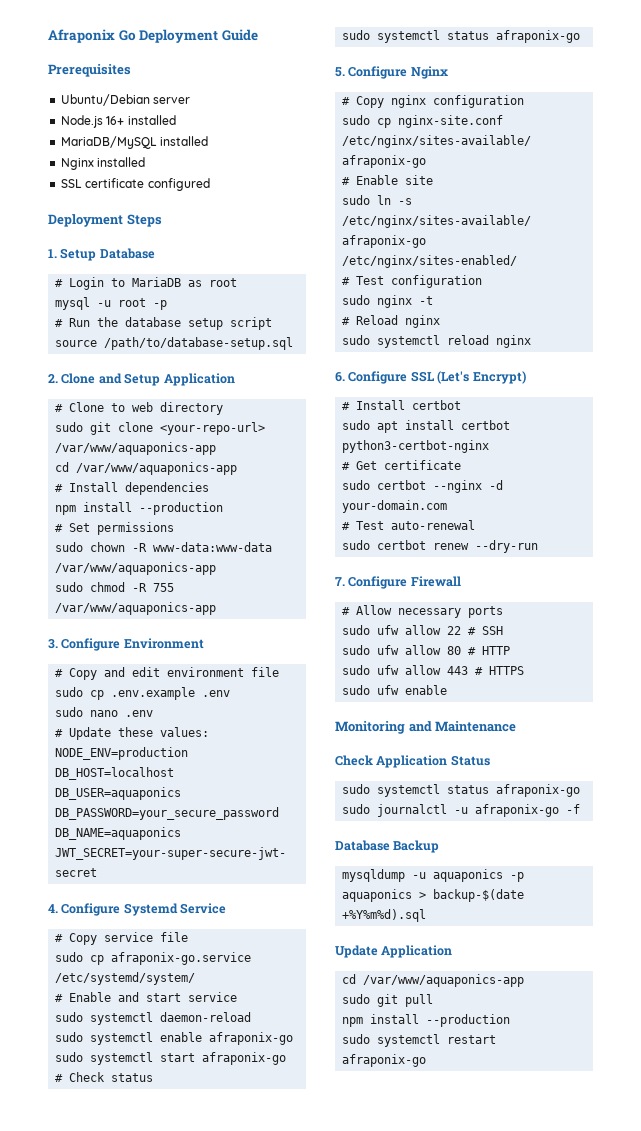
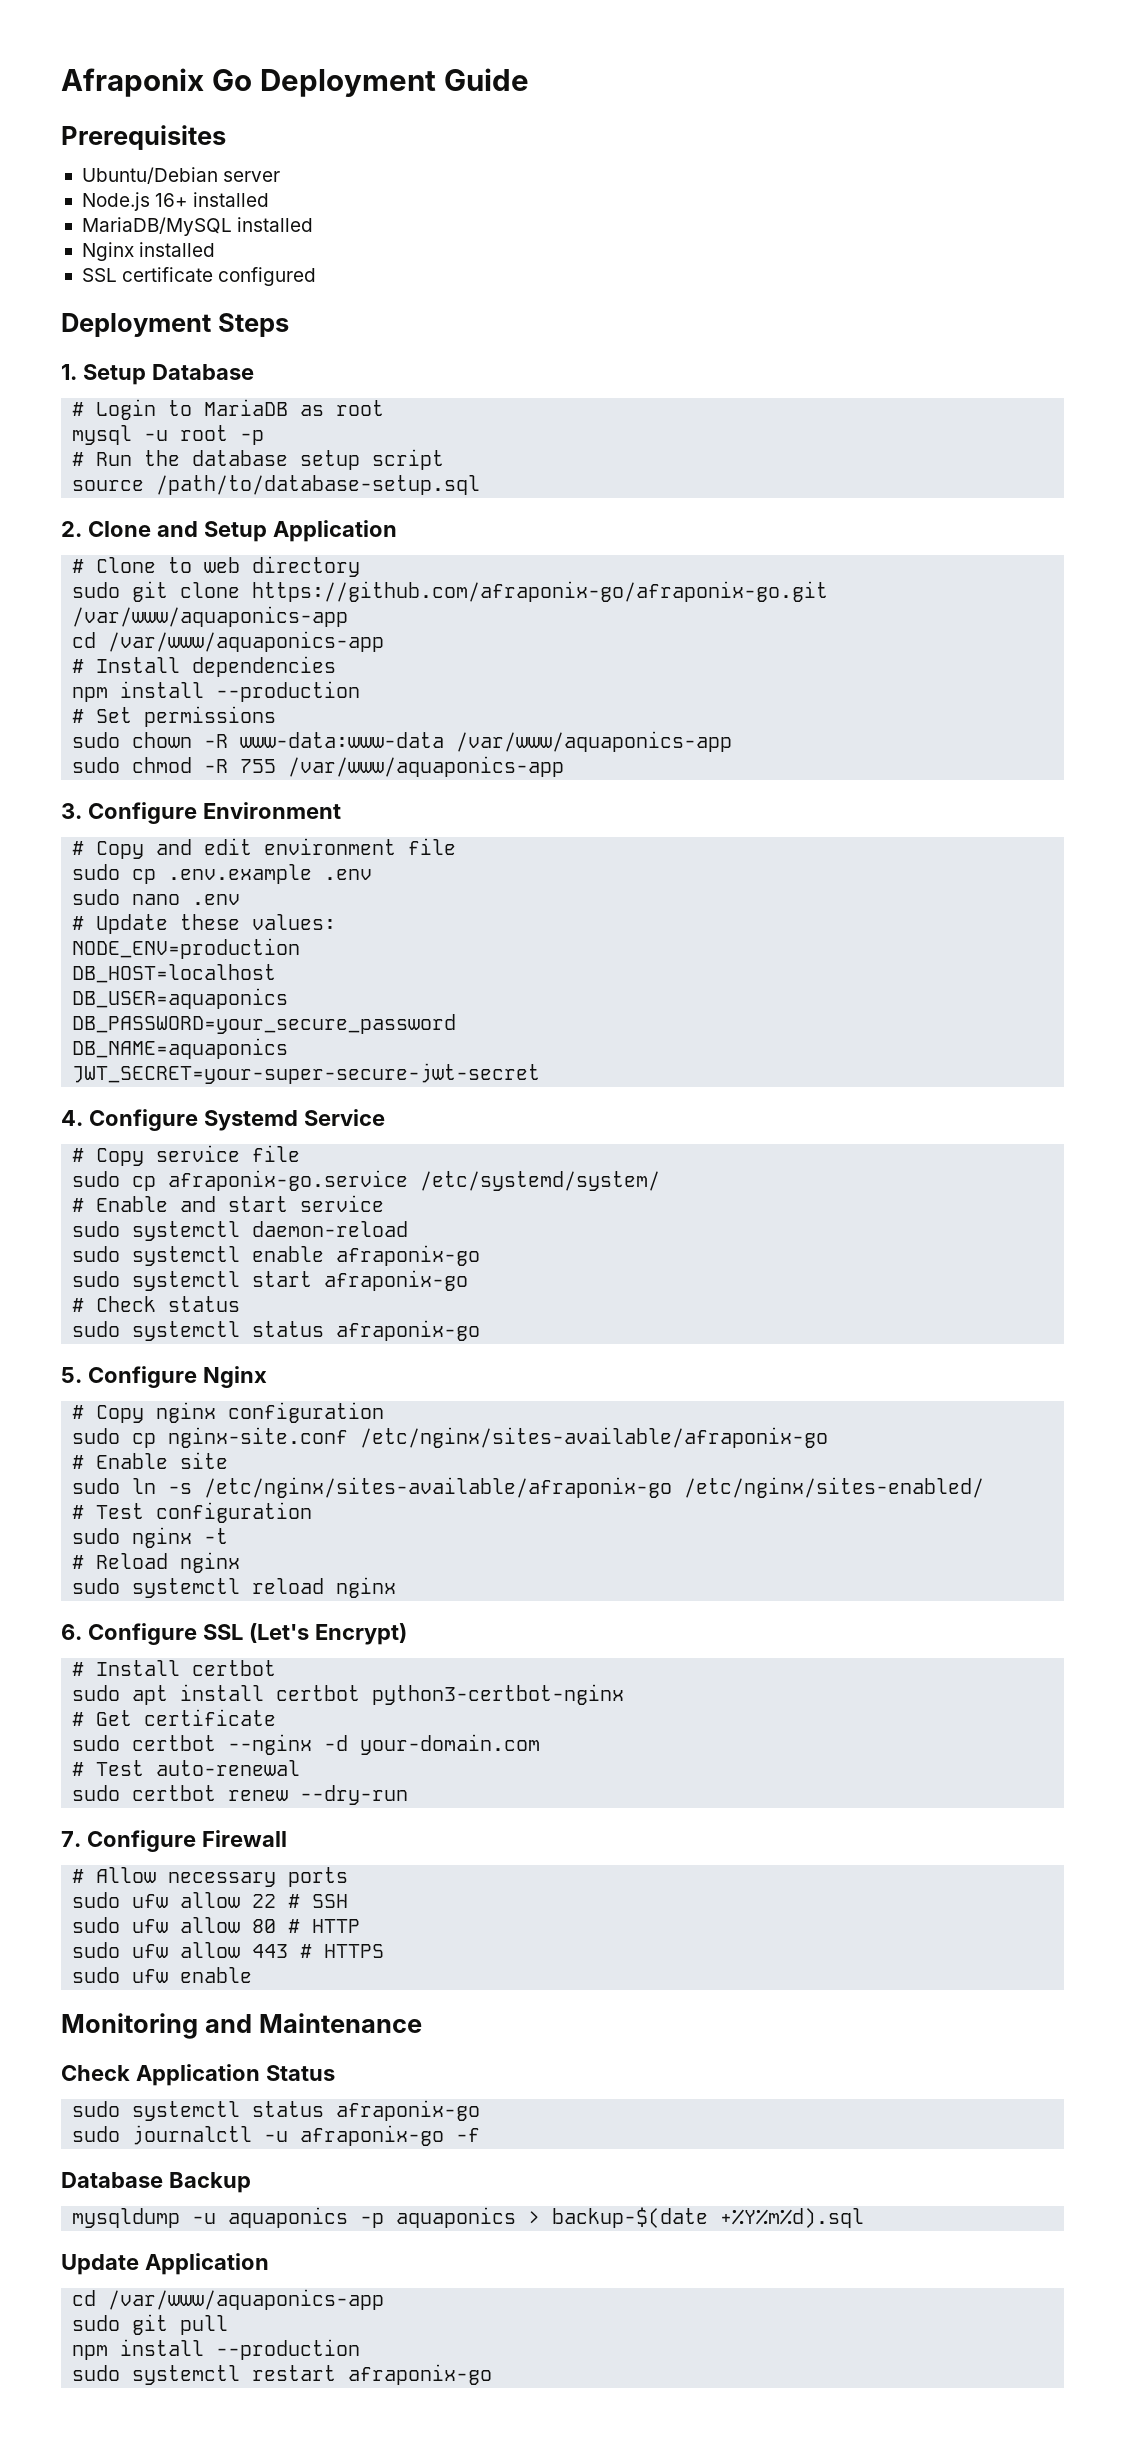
- sudo git clone <your-repo-url> /var/www/aquaponics-app
+ sudo git clone https://github.com/afraponix-go/afraponix-go.git /var/www/aquaponics-app

